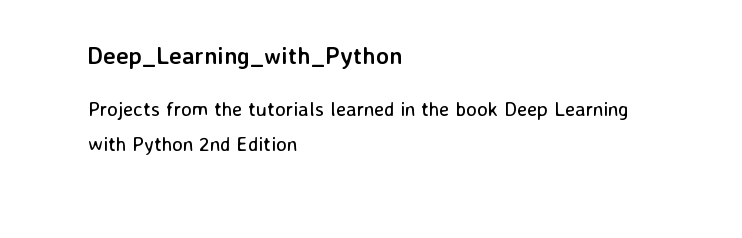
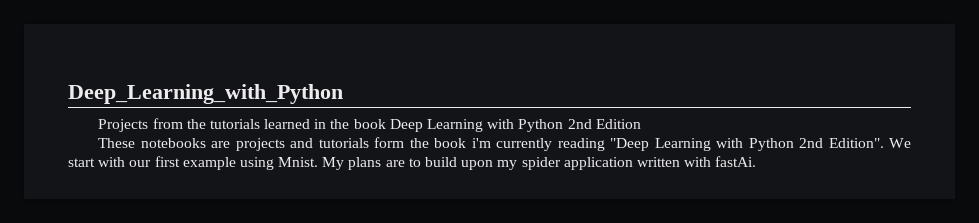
+ These notebooks are projects and tutorials form the book i'm currently reading "Deep Learning with Python 2nd Edition". We start with our first example using Mnist. My plans are to build upon my spider application written with fastAi.

